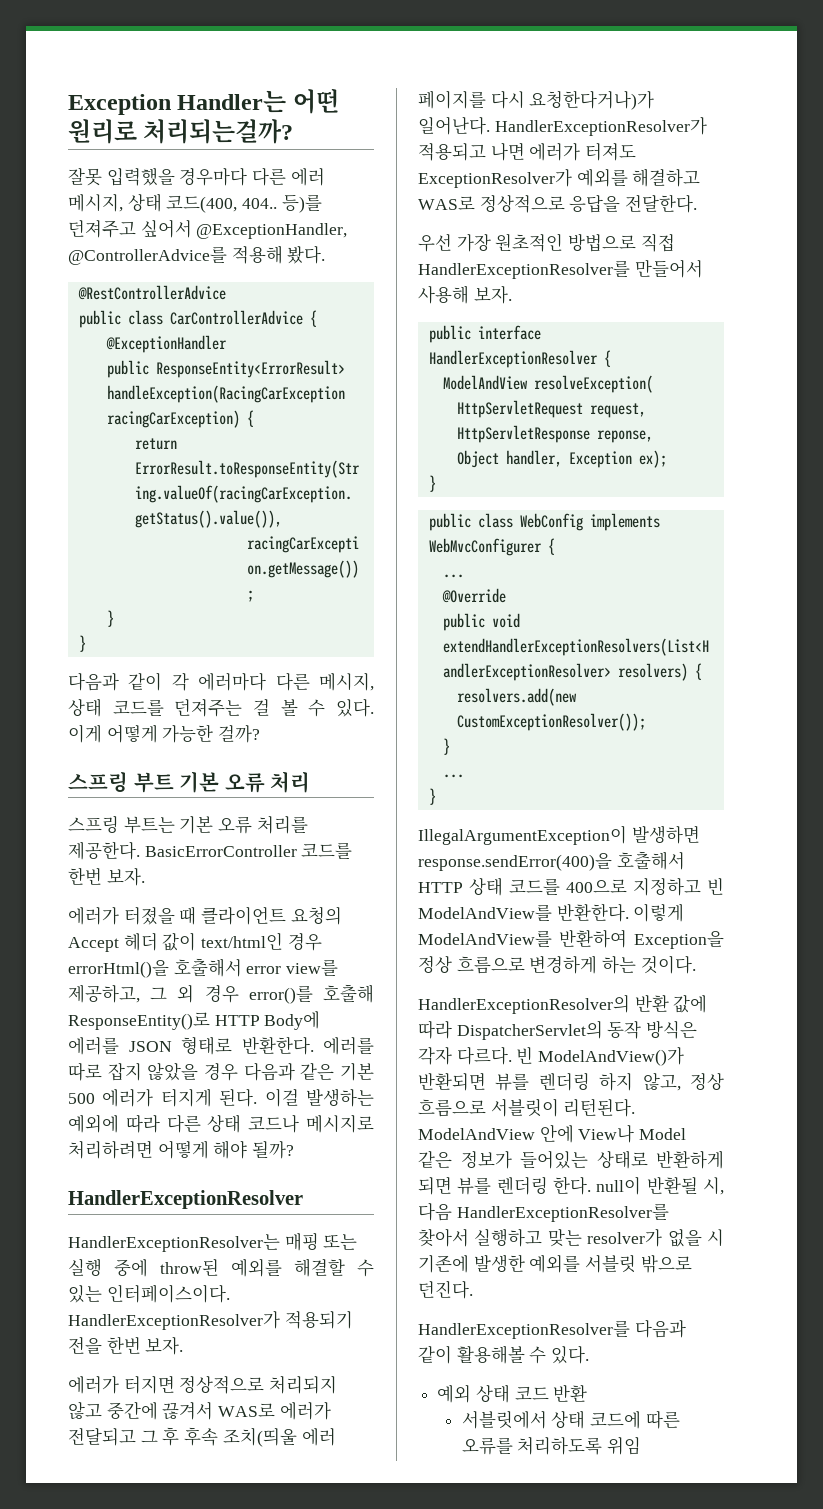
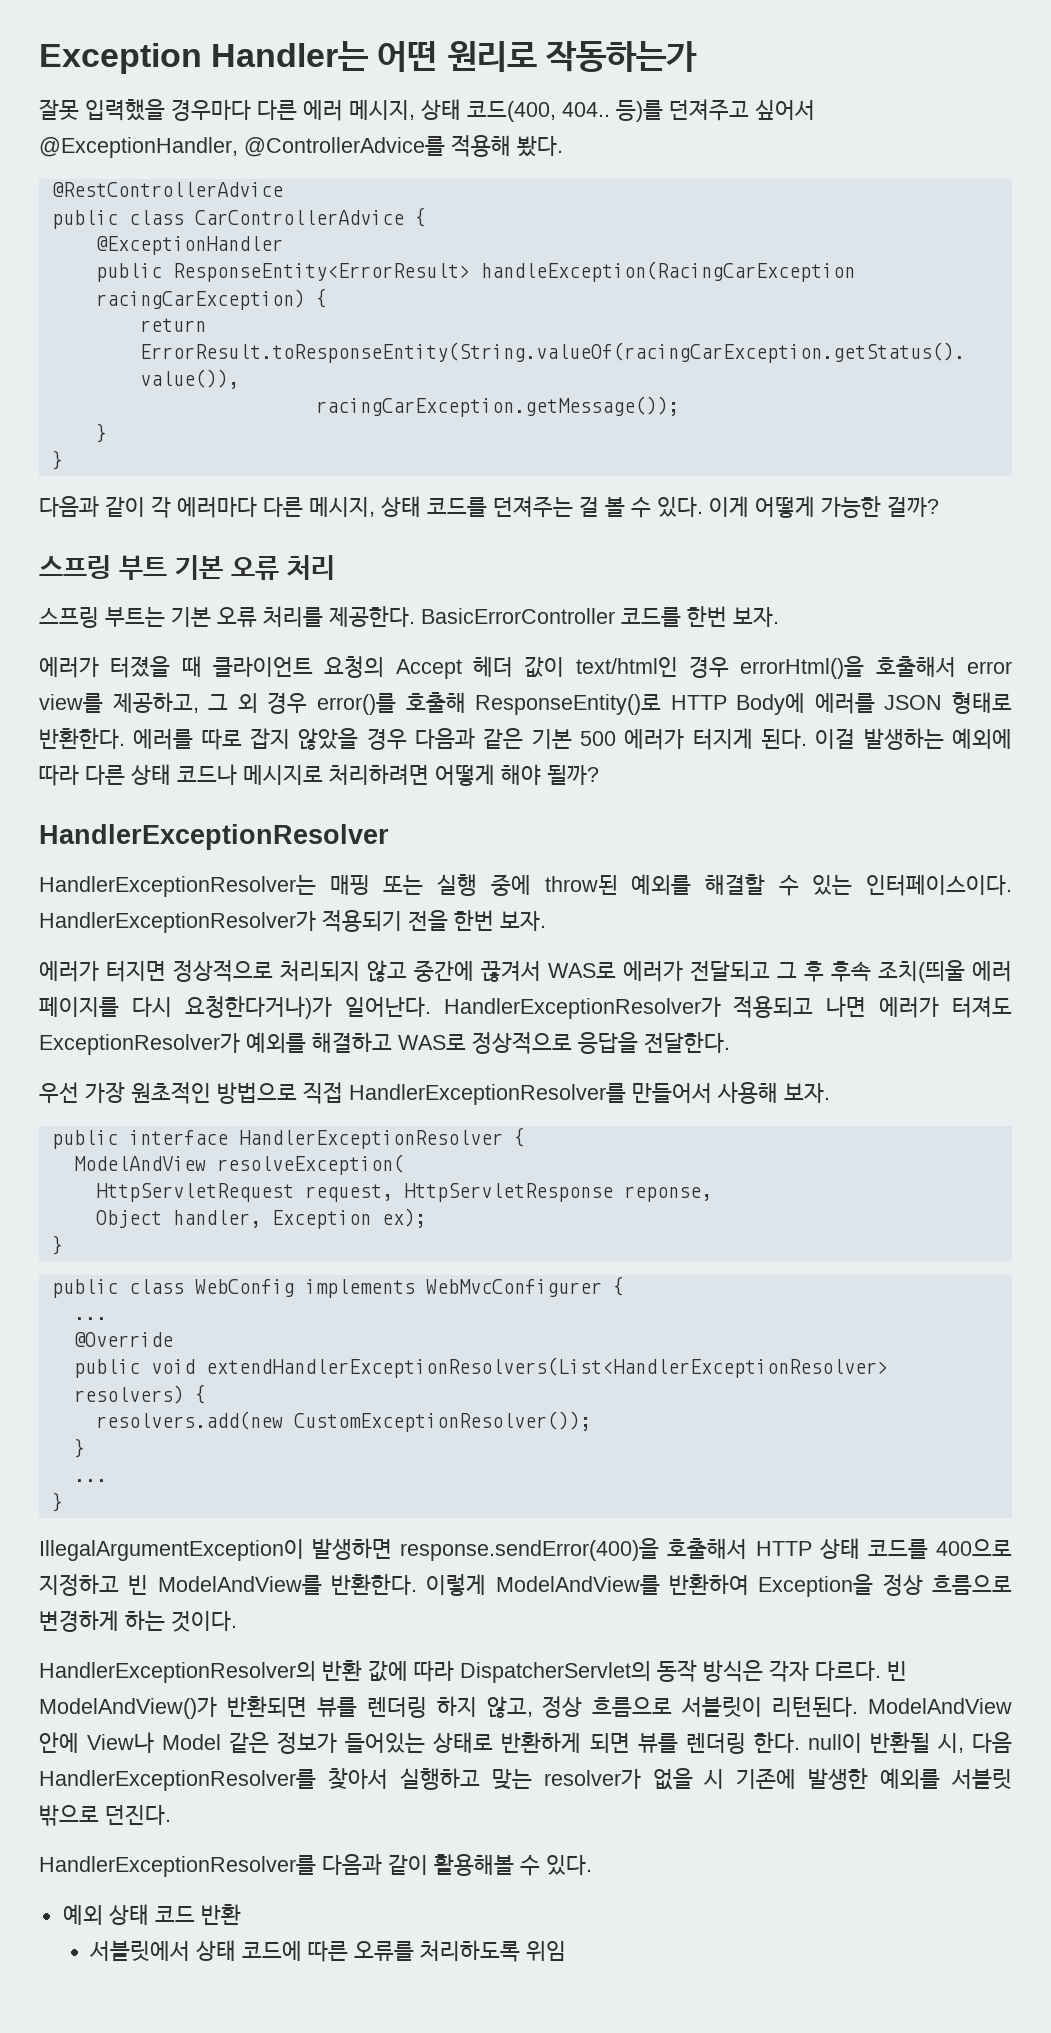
- Exception Handler는 어떤 원리로 처리되는걸까?
+ Exception Handler는 어떤 원리로 작동하는가

